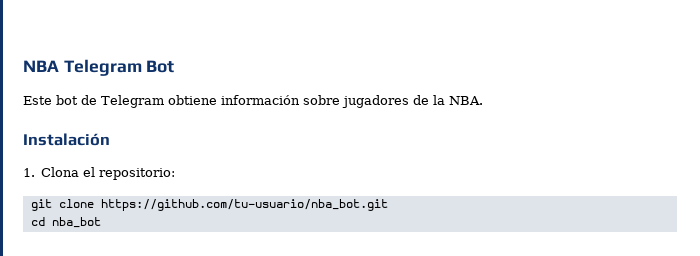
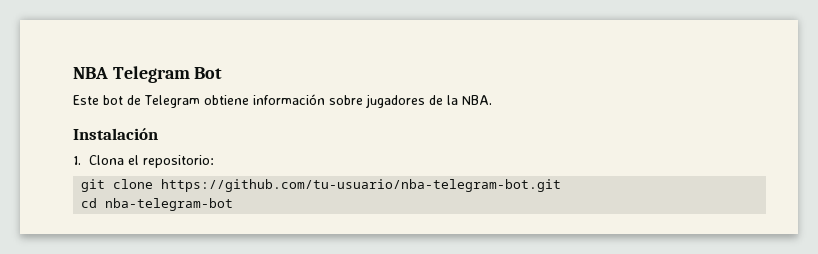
- git clone https://github.com/tu-usuario/nba_bot.git
+ git clone https://github.com/tu-usuario/nba-telegram-bot.git
- cd nba_bot
+ cd nba-telegram-bot

